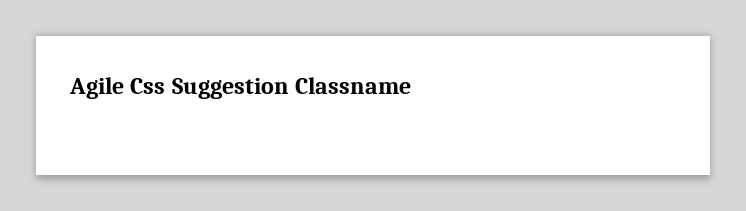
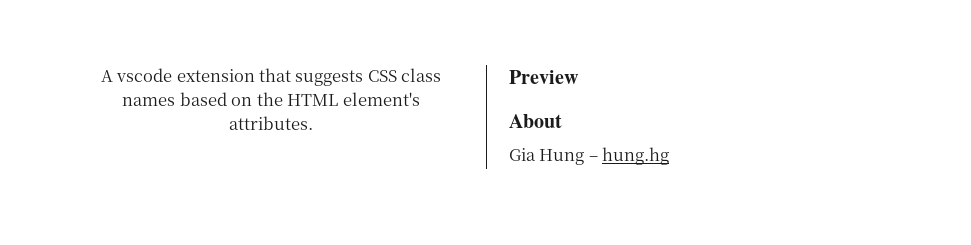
- Agile Css Suggestion Classname
+ A vscode extension that suggests CSS class names based on the HTML element's attributes.
+ Preview
+ About
+ Gia Hung – hung.hg

